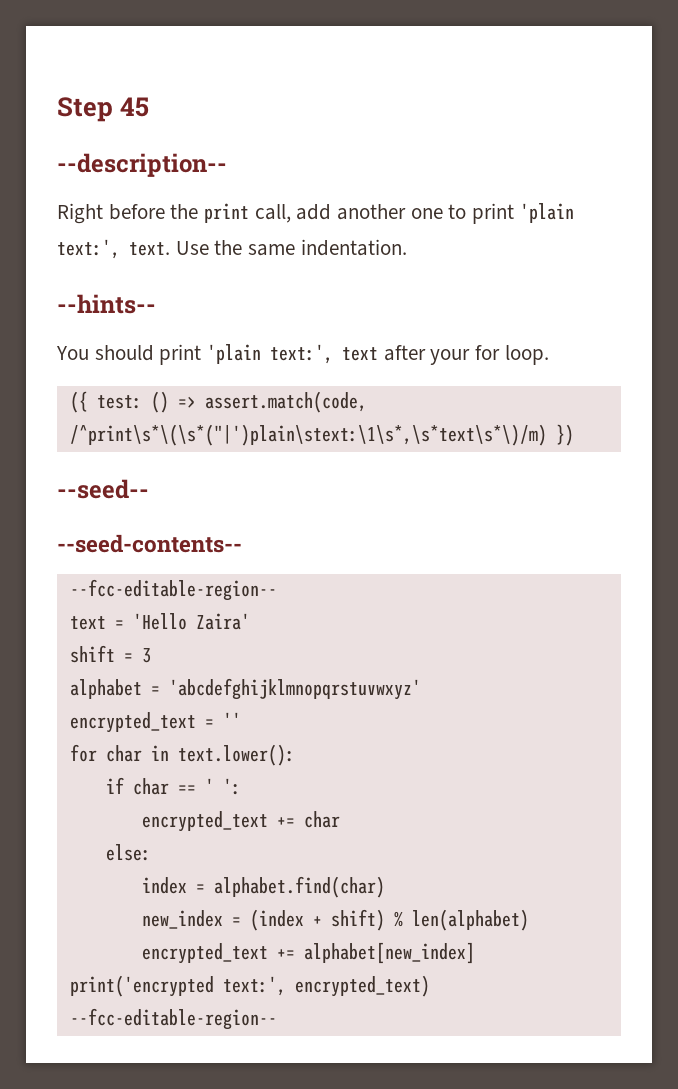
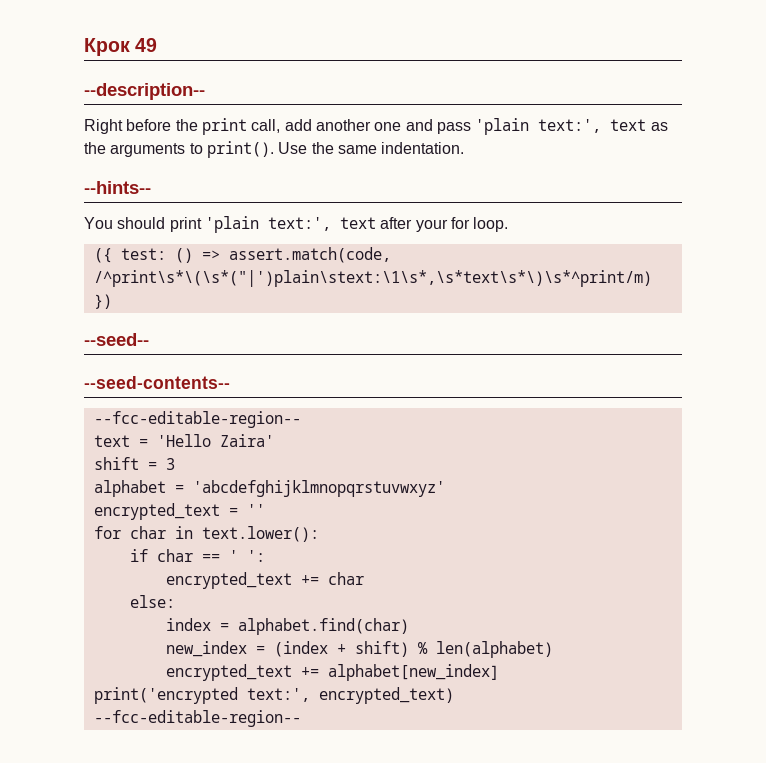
- Step 45
+ Крок 49
- Right before the print call, add another one to print 'plain text:', text.
+ Right before the print call, add another one and pass 'plain text:', text as the arguments to print().
- ({ test: () => assert.match(code, /^print\s*\(\s*("|')plain\stext:\1\s*,\s*text\s*\)/m) })
+ ({ test: () => assert.match(code, /^print\s*\(\s*("|')plain\stext:\1\s*,\s*text\s*\)\s*^print/m) })

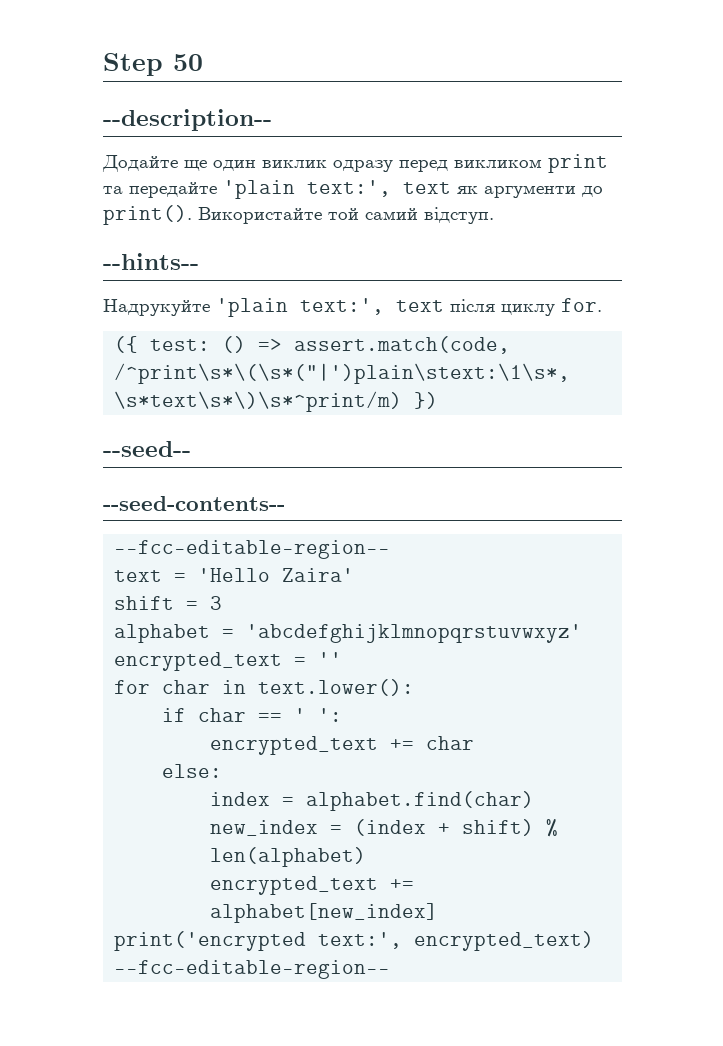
- Крок 49
+ Step 50
- Right before the print call, add another one and pass 'plain text:', text as the arguments to print(). Use the same indentation.
+ Додайте ще один виклик одразу перед викликом print та передайте 'plain text:', text як аргументи до print(). Використайте той самий відступ.
  --hints--
- You should print 'plain text:', text after your for loop.
+ Надрукуйте 'plain text:', text після циклу for.

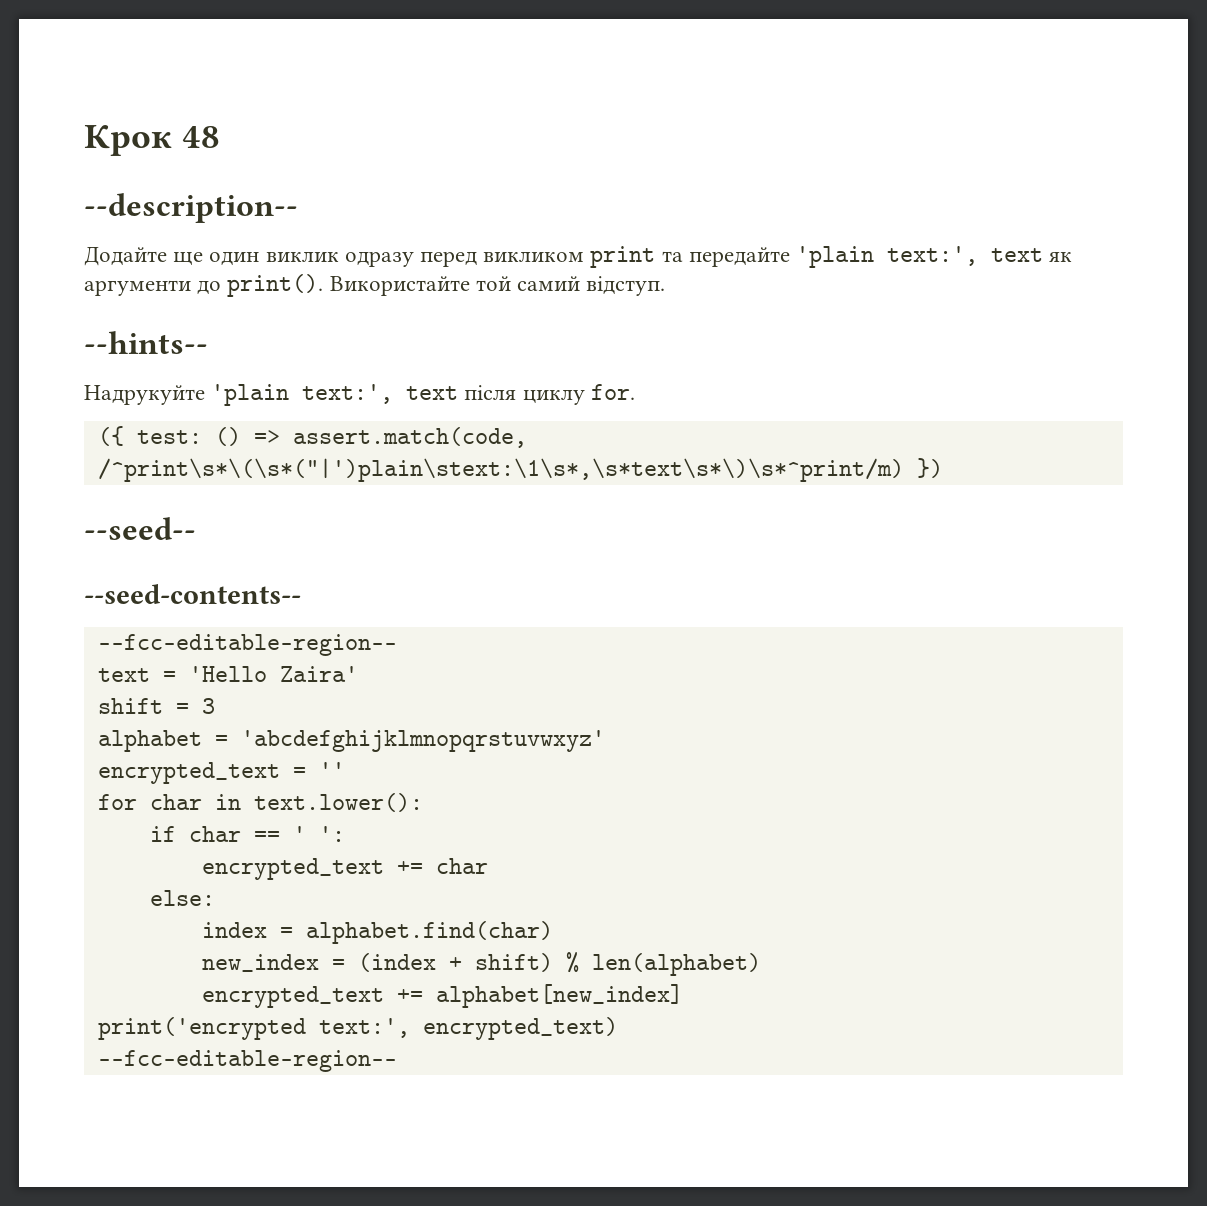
- Step 50
+ Крок 48

